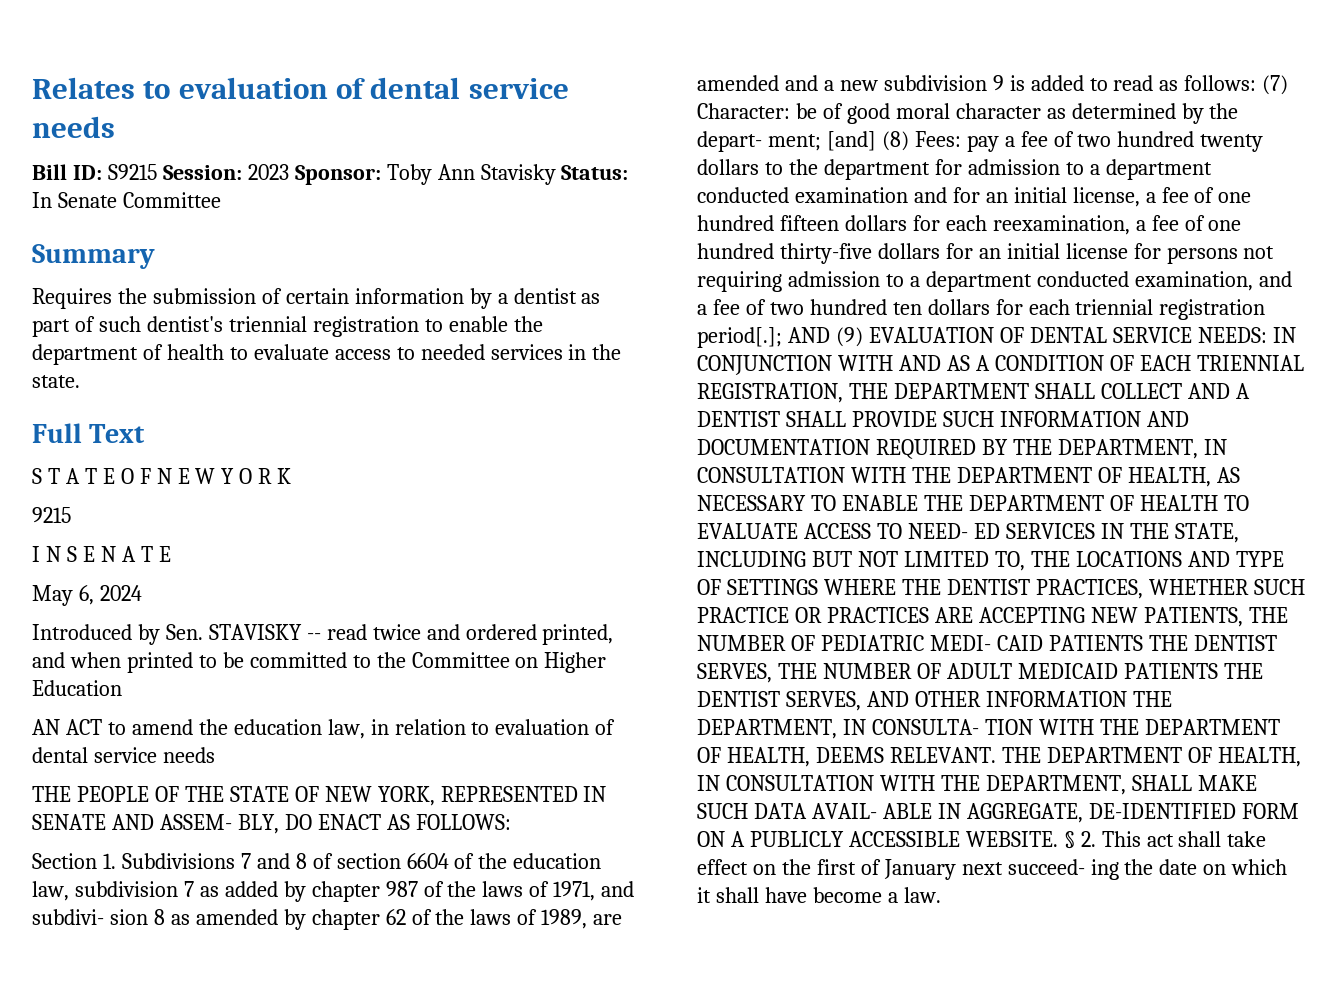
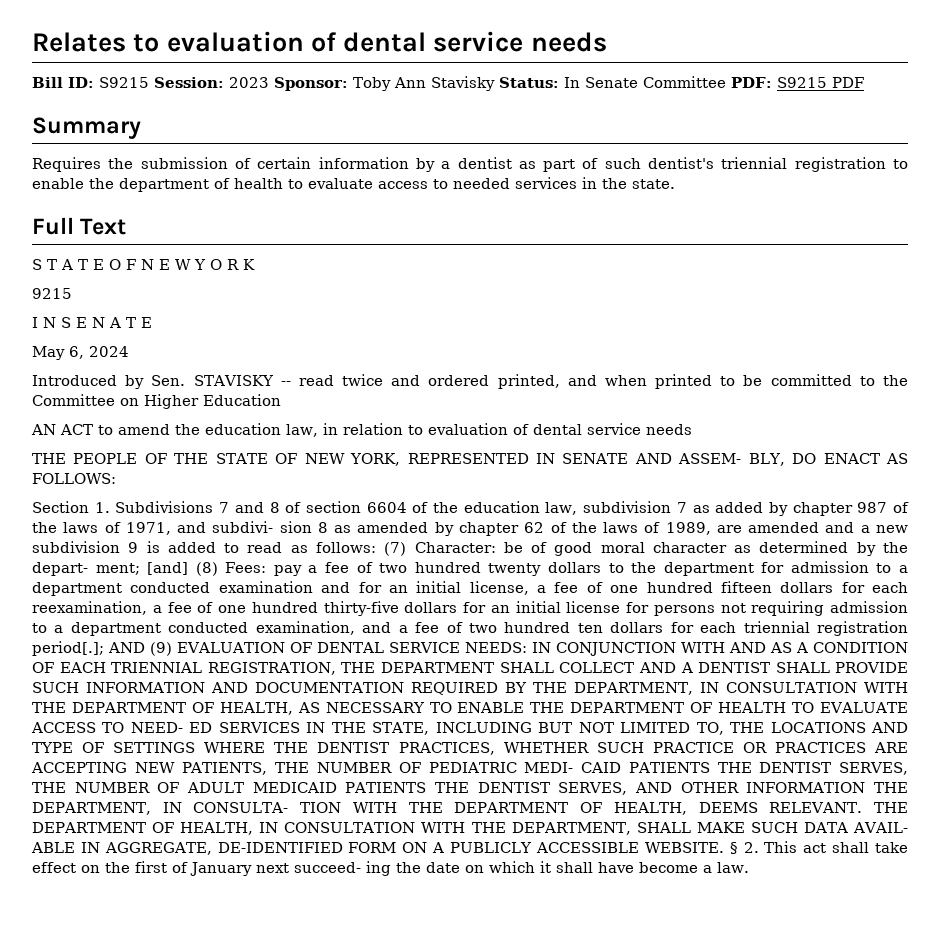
- Bill ID: S9215 Session: 2023 Sponsor: Toby Ann Stavisky Status: In Senate Committee
+ Bill ID: S9215 Session: 2023 Sponsor: Toby Ann Stavisky Status: In Senate Committee PDF: S9215 PDF

